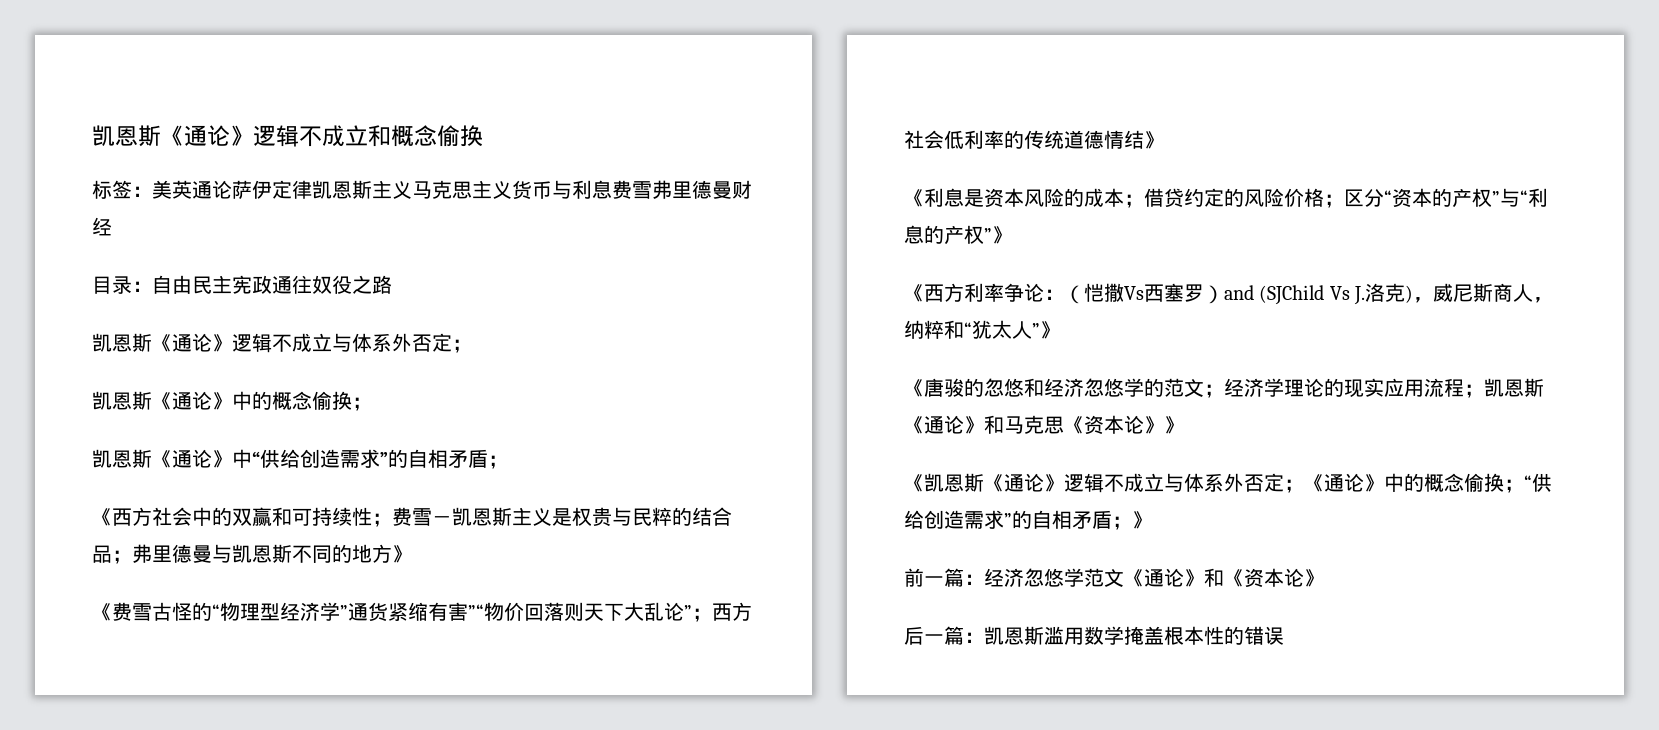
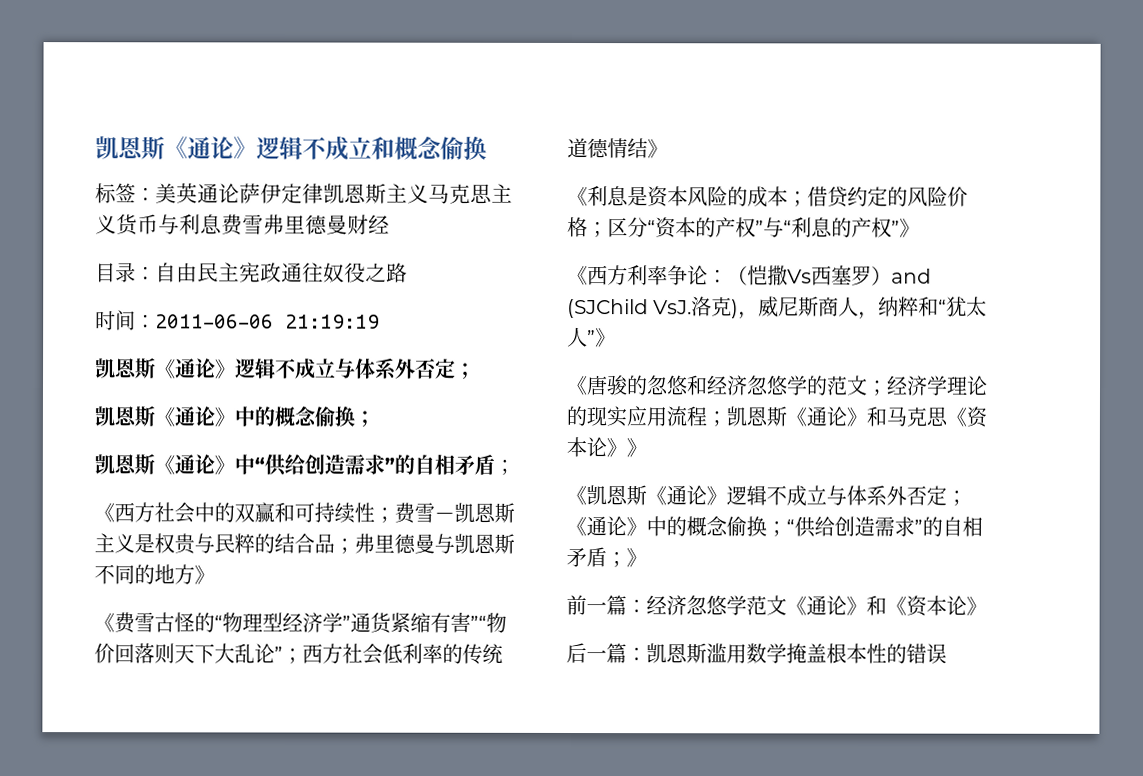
+ 时间：2011-06-06 21:19:19
- 《西方利率争论：（恺撒Vs西塞罗）and (SJChild Vs J.洛克)，威尼斯商人，纳粹和“犹太人”》
+ 《西方利率争论：（恺撒Vs西塞罗）and (SJChild VsJ.洛克)，威尼斯商人，纳粹和“犹太人”》

